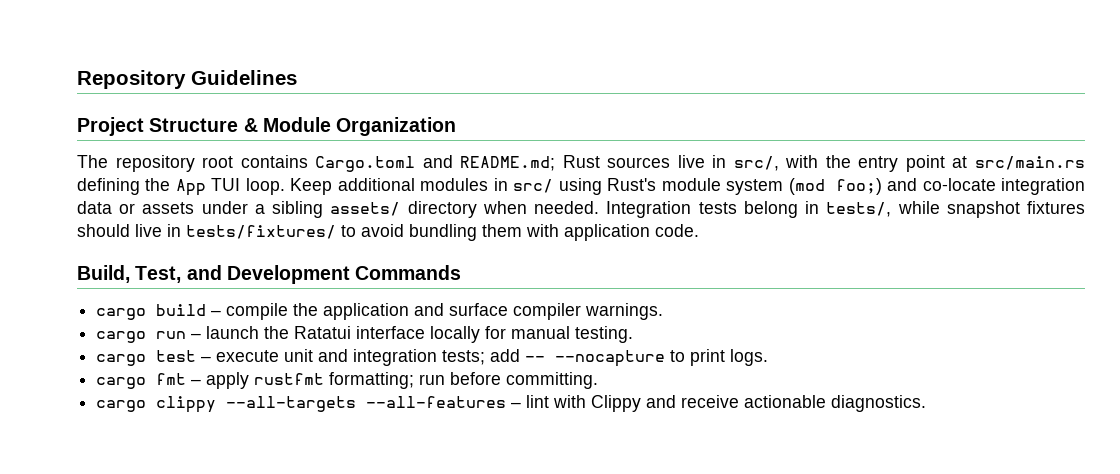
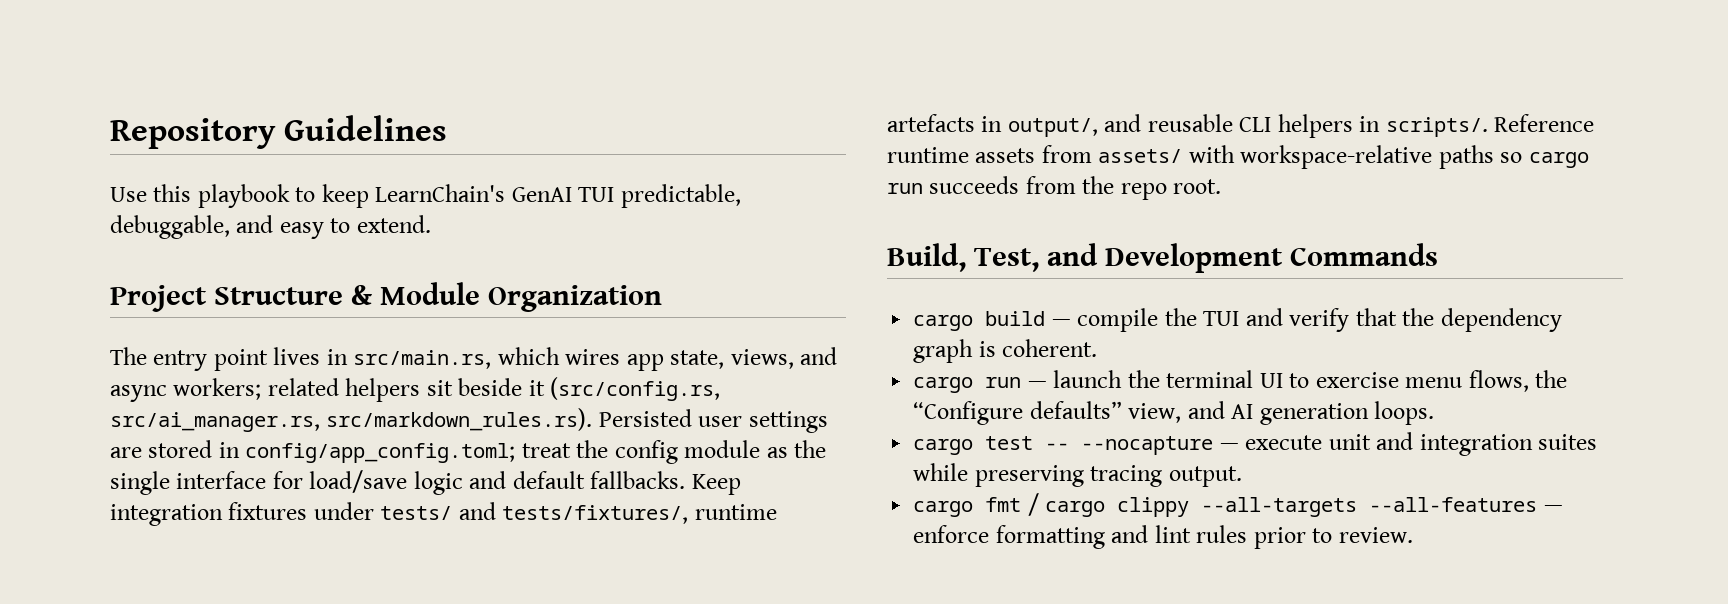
+ Use this playbook to keep LearnChain's GenAI TUI predictable, debuggable, and easy to extend.
- The repository root contains Cargo.toml and README.md; Rust sources live in src/, with the entry point at src/main.rs defining the App TUI loop. Keep additional modules in src/ using Rust's module system (mod foo;) and co-locate integration data or assets under a sibling assets/ directory when needed. Integration tests belong in tests/, while snapshot fixtures should live in tests/fixtures/ to avoid bundling them with application code.
+ The entry point lives in src/main.rs, which wires app state, views, and async workers; related helpers sit beside it (src/config.rs, src/ai_manager.rs, src/markdown_rules.rs). Persisted user settings are stored in config/app_config.toml; treat the config module as the single interface for load/save logic and default fallbacks. Keep integration fixtures under tests/ and tests/fixtures/, runtime artefacts in output/, and reusable CLI helpers in scripts/. Reference runtime assets from assets/ with workspace-relative paths so cargo run succeeds from the repo root.
- cargo build – compile the application and surface compiler warnings.
- cargo run – launch the Ratatui interface locally for manual testing.
+ cargo build — compile the TUI and verify that the dependency graph is coherent.
+ cargo run — launch the terminal UI to exercise menu flows, the “Configure defaults” view, and AI generation loops.
- cargo test – execute unit and integration tests; add -- --nocapture to print logs.
- cargo fmt – apply rustfmt formatting; run before committing.
- cargo clippy --all-targets --all-features – lint with Clippy and receive actionable diagnostics.
+ cargo test -- --nocapture — execute unit and integration suites while preserving tracing output.
+ cargo fmt / cargo clippy --all-targets --all-features — enforce formatting and lint rules prior to review.

